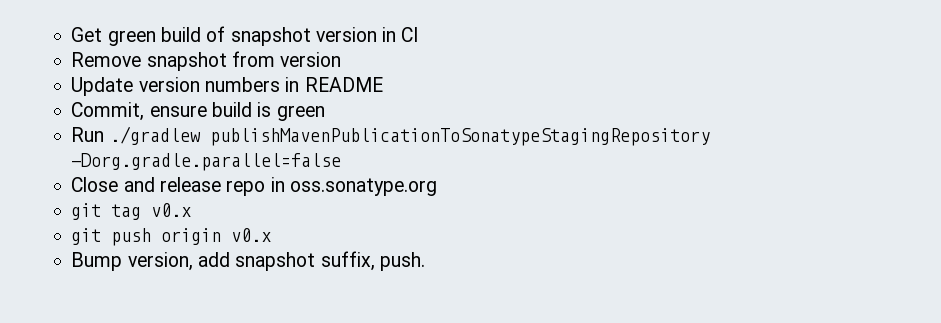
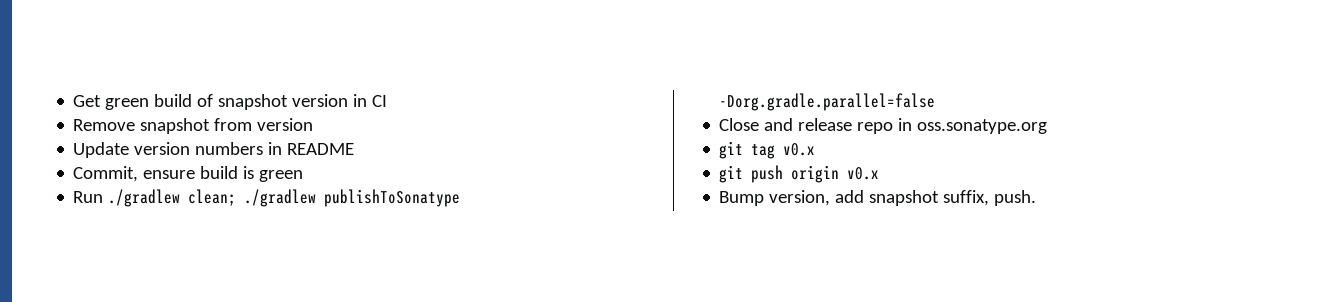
- Run ./gradlew publishMavenPublicationToSonatypeStagingRepository -Dorg.gradle.parallel=false
+ Run ./gradlew clean; ./gradlew publishToSonatype -Dorg.gradle.parallel=false

